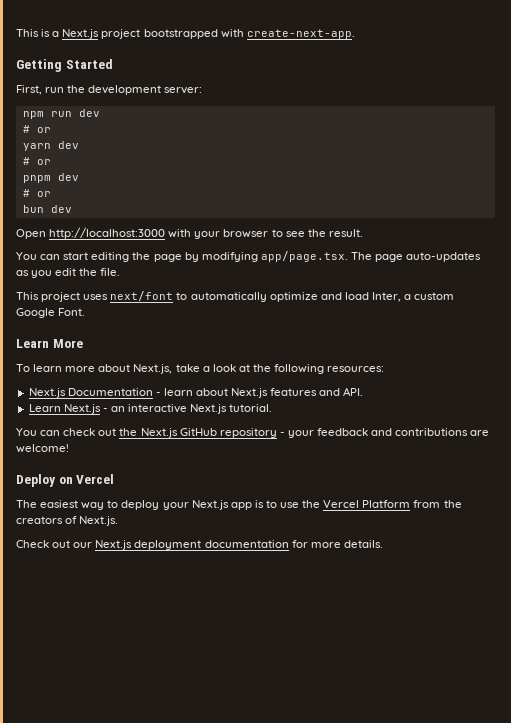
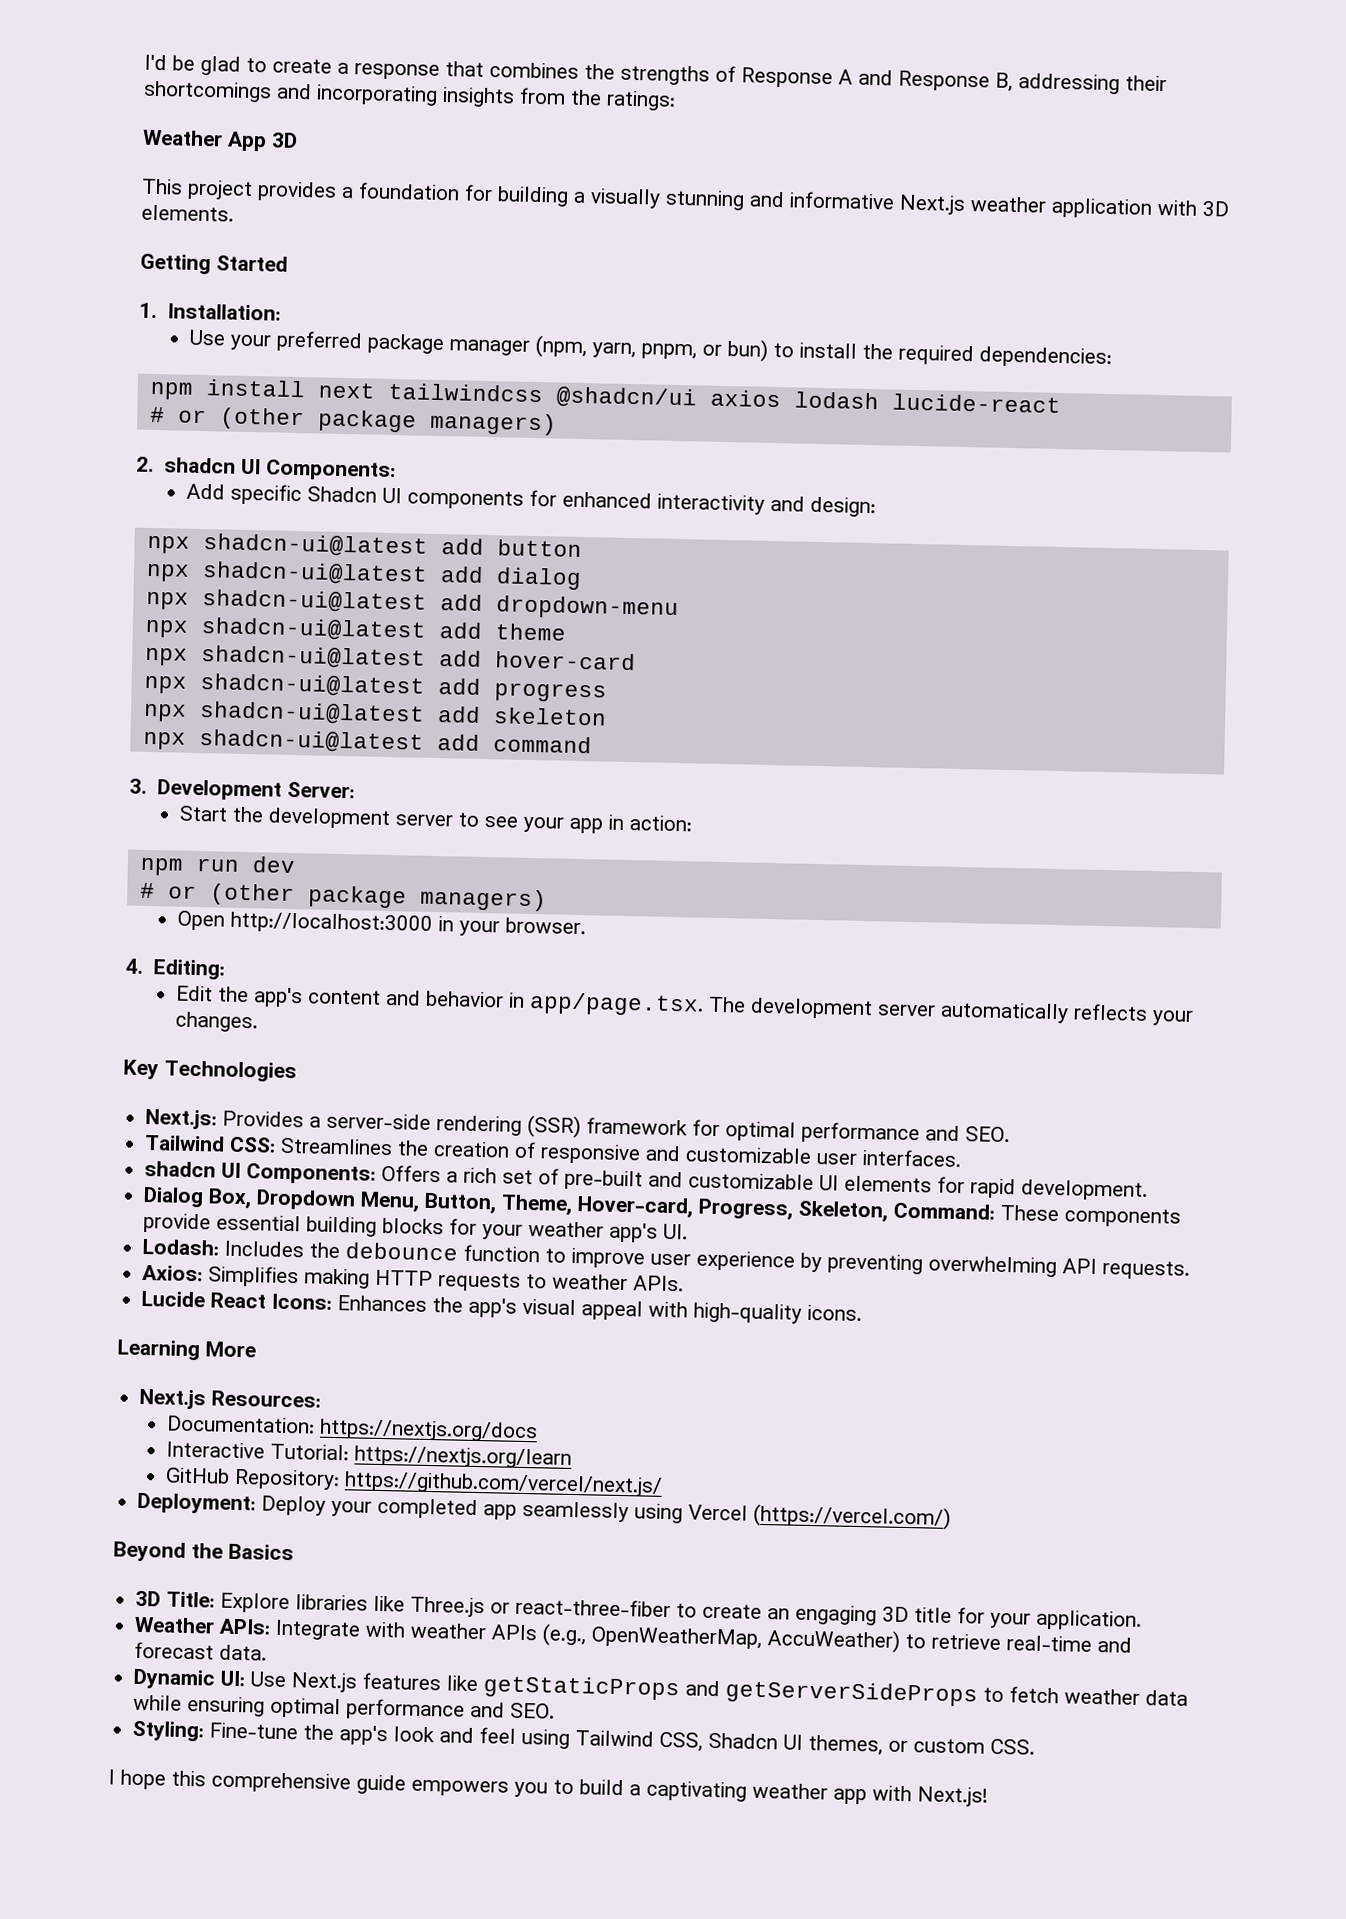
- This is a Next.js project bootstrapped with create-next-app.
+ I'd be glad to create a response that combines the strengths of Response A and Response B, addressing their shortcomings and incorporating insights from the ratings:
+ Weather App 3D
+ This project provides a foundation for building a visually stunning and informative Next.js weather application with 3D elements.
  Getting Started
- First, run the development server:
+ 1. Installation:
+ Use your preferred package manager (npm, yarn, pnpm, or bun) to install the required dependencies:
+ npm install next tailwindcss @shadcn/ui axios lodash lucide-react
+ # or (other package managers)
+ 2. shadcn UI Components:
+ Add specific Shadcn UI components for enhanced interactivity and design:
+ npx shadcn-ui@latest add button
+ npx shadcn-ui@latest add dialog
+ npx shadcn-ui@latest add dropdown-menu
+ npx shadcn-ui@latest add theme
+ npx shadcn-ui@latest add hover-card
+ npx shadcn-ui@latest add progress
+ npx shadcn-ui@latest add skeleton
+ npx shadcn-ui@latest add command
+ 3. Development Server:
+ Start the development server to see your app in action:
  npm run dev
- # or
- yarn dev
- # or
- pnpm dev
- # or
- bun dev
- Open http://localhost:3000 with your browser to see the result.
- You can start editing the page by modifying app/page.tsx. The page auto-updates as you edit the file.
- This project uses next/font to automatically optimize and load Inter, a custom Google Font.
- Learn More
- To learn more about Next.js, take a look at the following resources:
- Next.js Documentation - learn about Next.js features and API.
- Learn Next.js - an interactive Next.js tutorial.
- You can check out the Next.js GitHub repository - your feedback and contributions are welcome!
- Deploy on Vercel
- The easiest way to deploy your Next.js app is to use the Vercel Platform from the creators of Next.js.
- Check out our Next.js deployment documentation for more details.
+ # or (other package managers)
+ Open http://localhost:3000 in your browser.
+ 4. Editing:
+ Edit the app's content and behavior in app/page.tsx. The development server automatically reflects your changes.
+ Key Technologies
+ Next.js: Provides a server-side rendering (SSR) framework for optimal performance and SEO.
+ Tailwind CSS: Streamlines the creation of responsive and customizable user interfaces.
+ shadcn UI Components: Offers a rich set of pre-built and customizable UI elements for rapid development.
+ Dialog Box, Dropdown Menu, Button, Theme, Hover-card, Progress, Skeleton, Command: These components provide essential building blocks for your weather app's UI.
+ Lodash: Includes the debounce function to improve user experience by preventing overwhelming API requests.
+ Axios: Simplifies making HTTP requests to weather APIs.
+ Lucide React Icons: Enhances the app's visual appeal with high-quality icons.
+ Learning More
+ Next.js Resources:
+ Documentation: https://nextjs.org/docs
+ Interactive Tutorial: https://nextjs.org/learn
+ GitHub Repository: https://github.com/vercel/next.js/
+ Deployment: Deploy your completed app seamlessly using Vercel (https://vercel.com/)
+ Beyond the Basics
+ 3D Title: Explore libraries like Three.js or react-three-fiber to create an engaging 3D title for your application.
+ Weather APIs: Integrate with weather APIs (e.g., OpenWeatherMap, AccuWeather) to retrieve real-time and forecast data.
+ Dynamic UI: Use Next.js features like getStaticProps and getServerSideProps to fetch weather data while ensuring optimal performance and SEO.
+ Styling: Fine-tune the app's look and feel using Tailwind CSS, Shadcn UI themes, or custom CSS.
+ I hope this comprehensive guide empowers you to build a captivating weather app with Next.js!

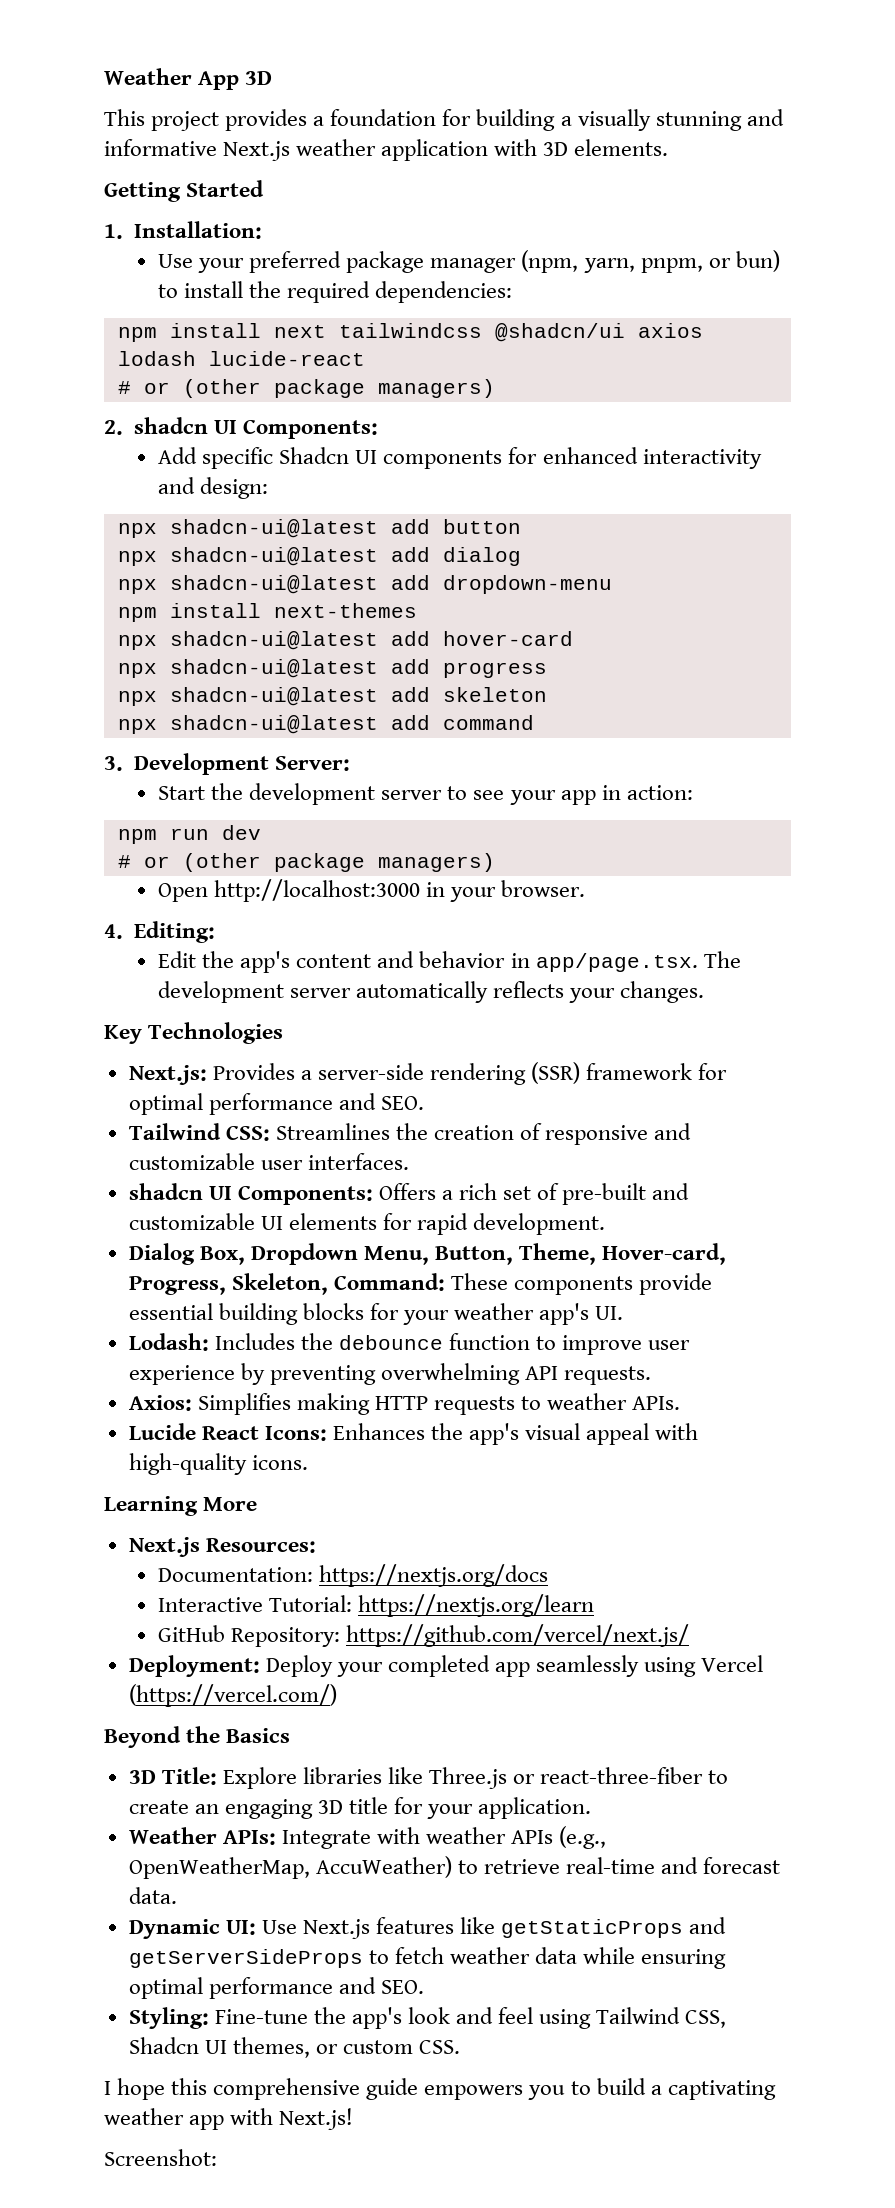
- I'd be glad to create a response that combines the strengths of Response A and Response B, addressing their shortcomings and incorporating insights from the ratings:
- npx shadcn-ui@latest add theme
+ npm install next-themes
+ Screenshot:

